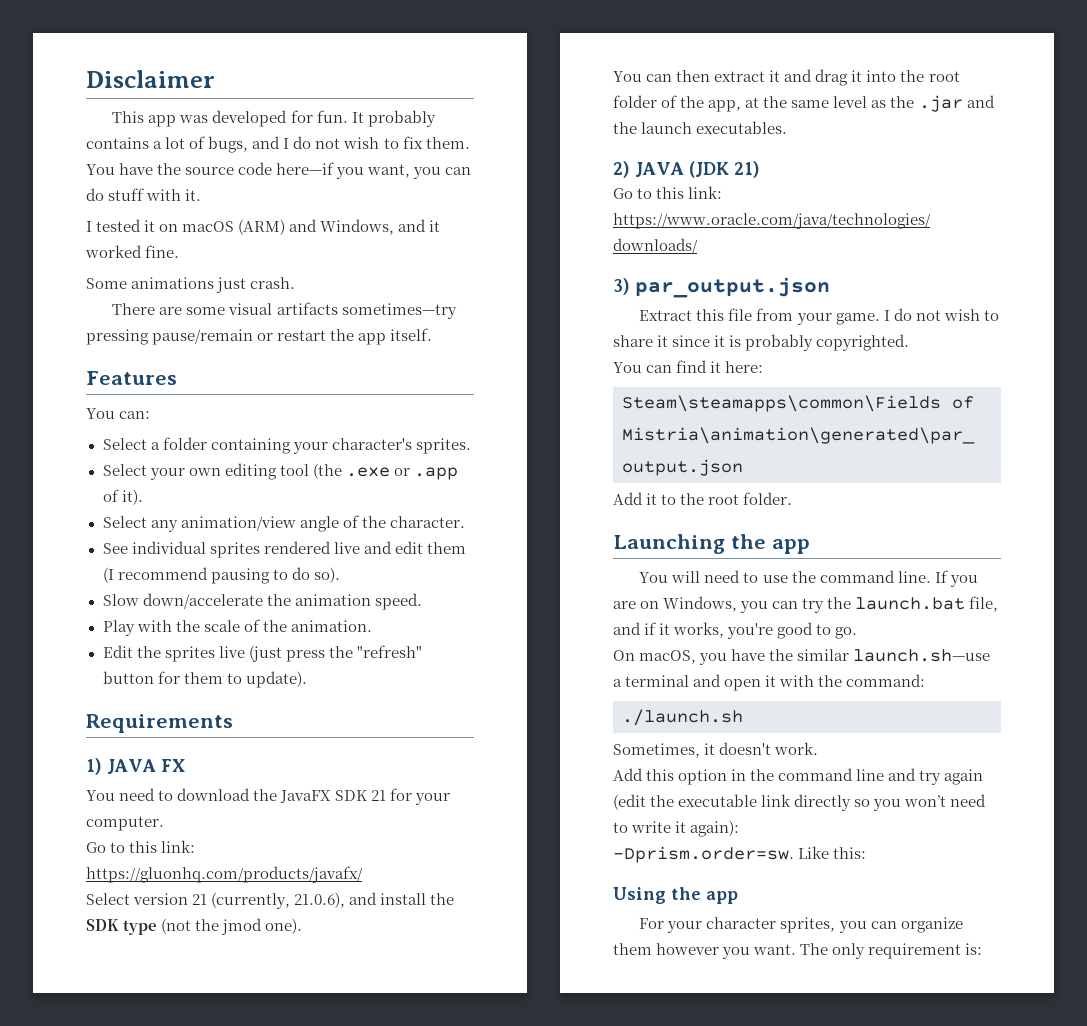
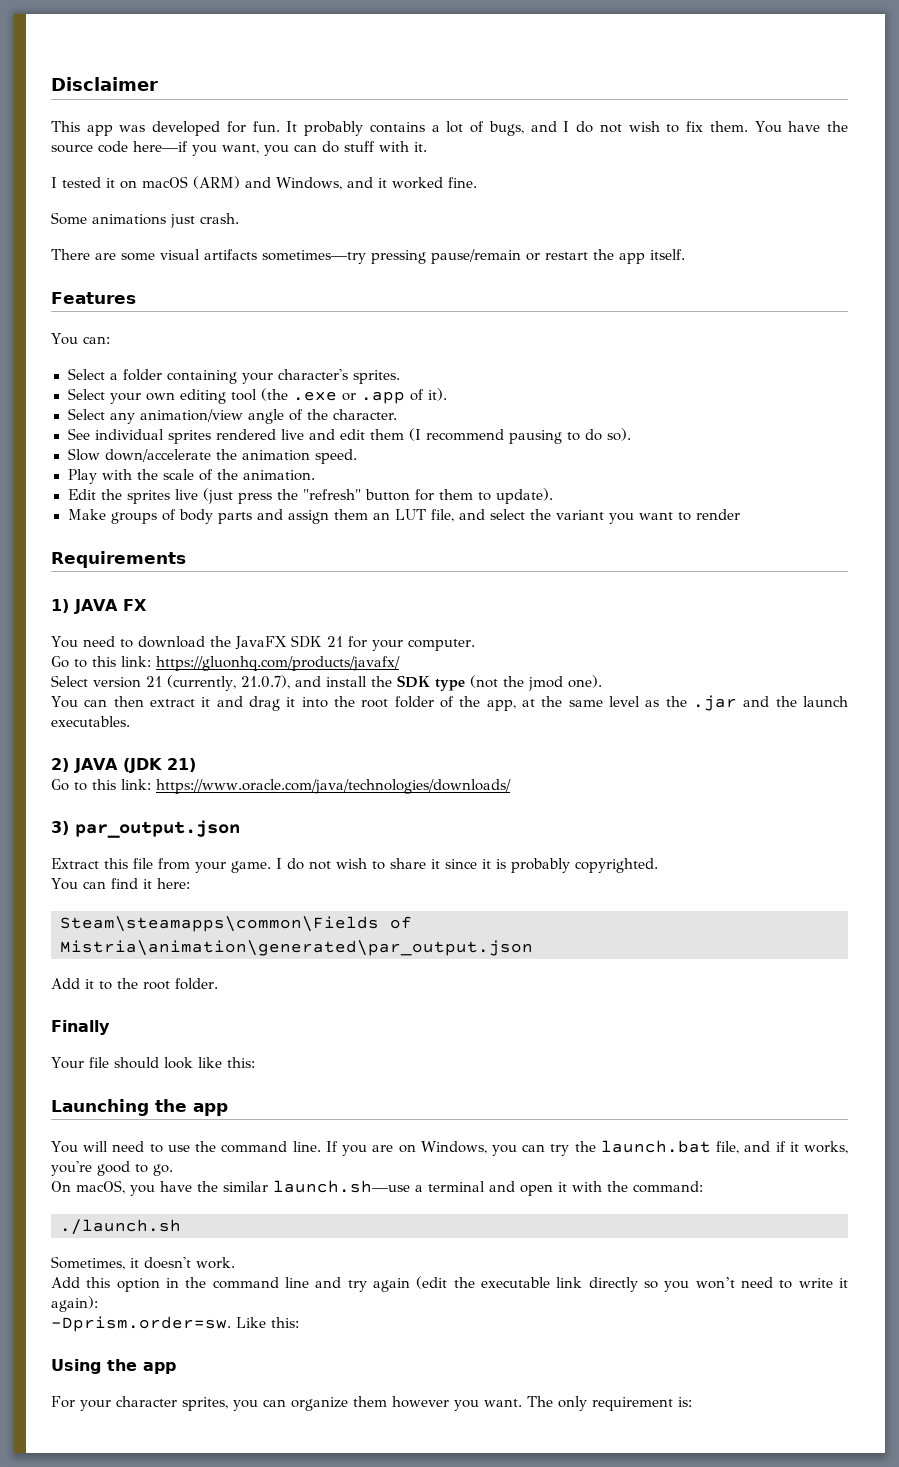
+ Make groups of body parts and assign them an LUT file, and select the variant you want to render
- Select version 21 (currently, 21.0.6), and install the SDK type (not the jmod one).
+ Select version 21 (currently, 21.0.7), and install the SDK type (not the jmod one).
+ Finally
+ Your file should look like this:

